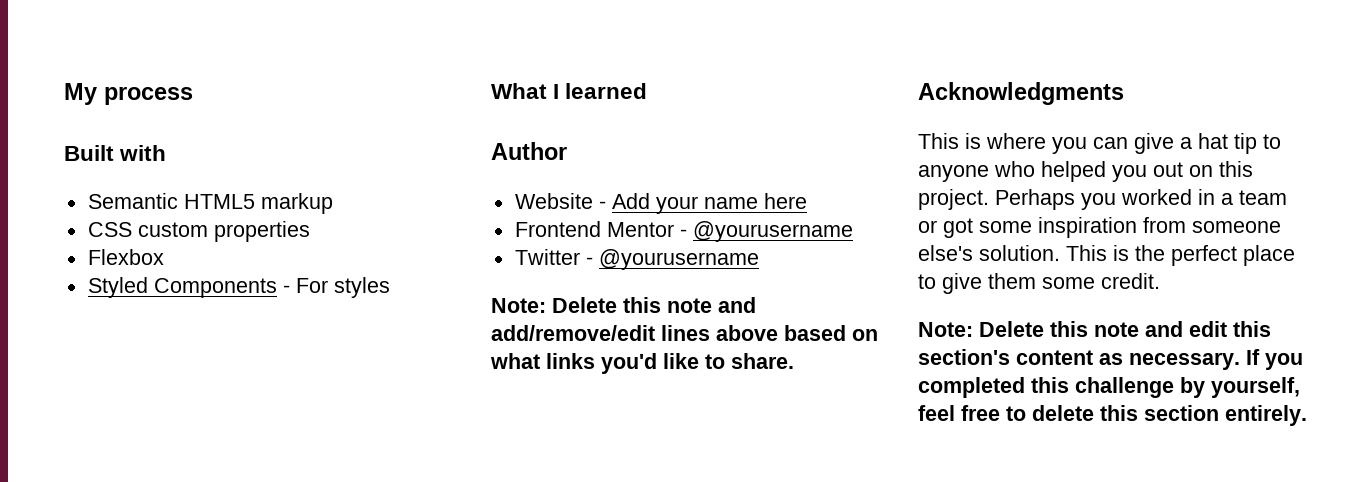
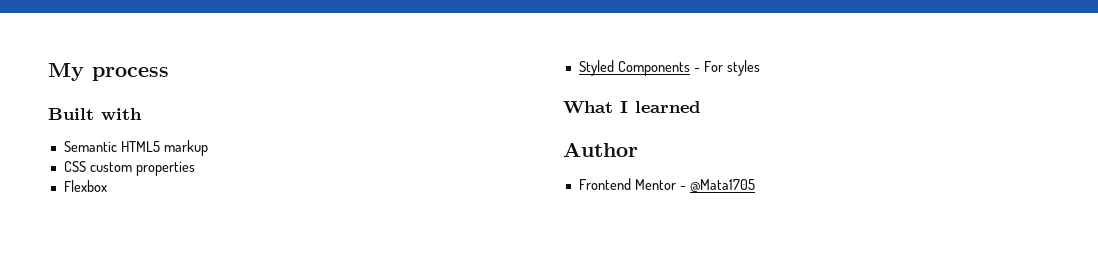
- Website - Add your name here
- Frontend Mentor - @yourusername
- Twitter - @yourusername
- Note: Delete this note and add/remove/edit lines above based on what links you'd like to share.
- Acknowledgments
- This is where you can give a hat tip to anyone who helped you out on this project. Perhaps you worked in a team or got some inspiration from someone else's solution. This is the perfect place to give them some credit.
- Note: Delete this note and edit this section's content as necessary. If you completed this challenge by yourself, feel free to delete this section entirely.
+ Frontend Mentor - @Mata1705

